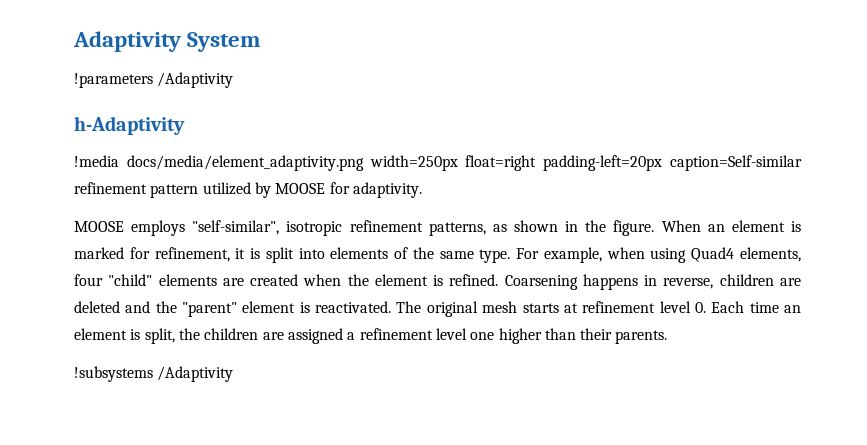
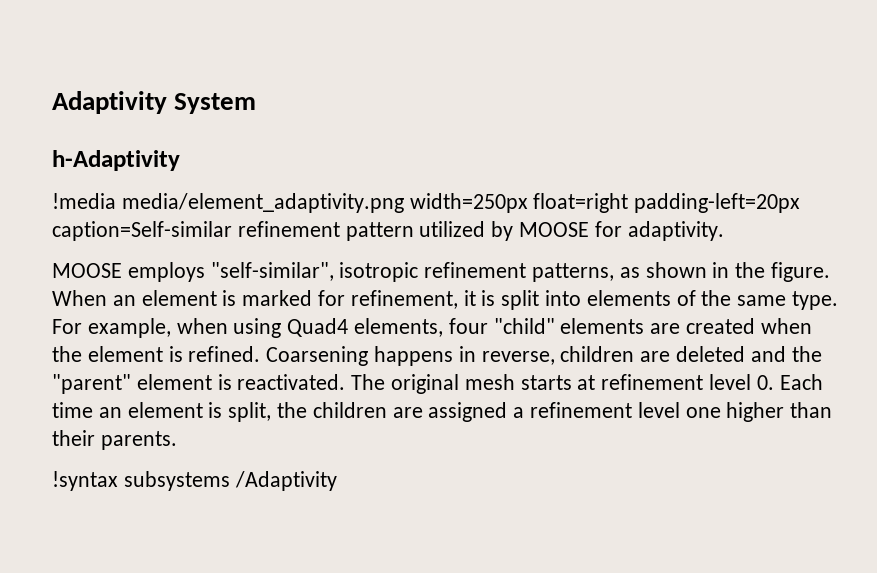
- !parameters /Adaptivity
- !media docs/media/element_adaptivity.png width=250px float=right padding-left=20px caption=Self-similar refinement pattern utilized by MOOSE for adaptivity.
+ !media media/element_adaptivity.png width=250px float=right padding-left=20px caption=Self-similar refinement pattern utilized by MOOSE for adaptivity.
- !subsystems /Adaptivity
+ !syntax subsystems /Adaptivity

